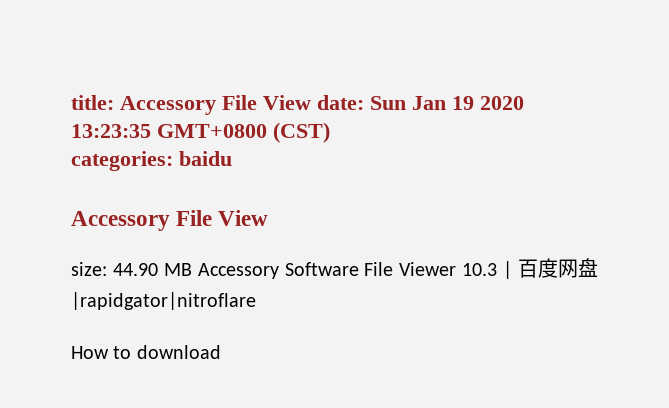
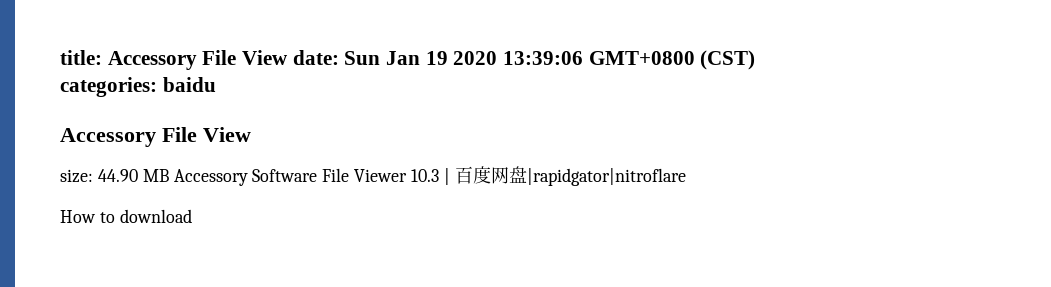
- title: Accessory File View date: Sun Jan 19 2020 13:23:35 GMT+0800 (CST)
+ title: Accessory File View date: Sun Jan 19 2020 13:39:06 GMT+0800 (CST)

